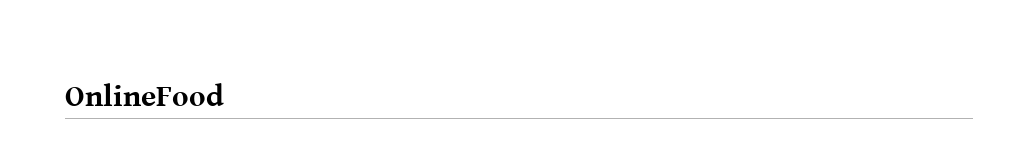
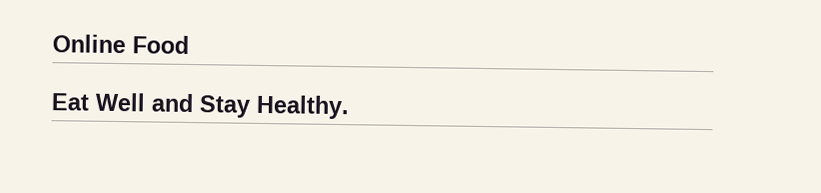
- OnlineFood
+ Online Food
+ Eat Well and Stay Healthy.

